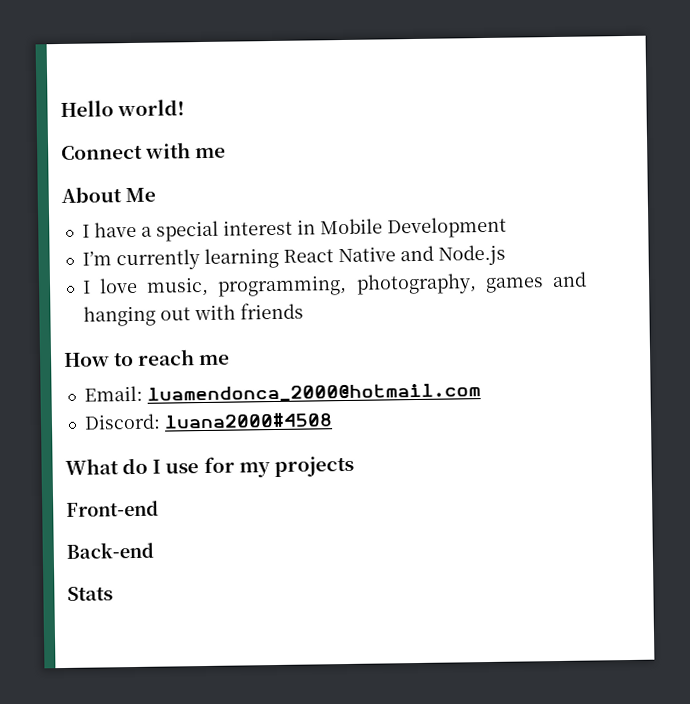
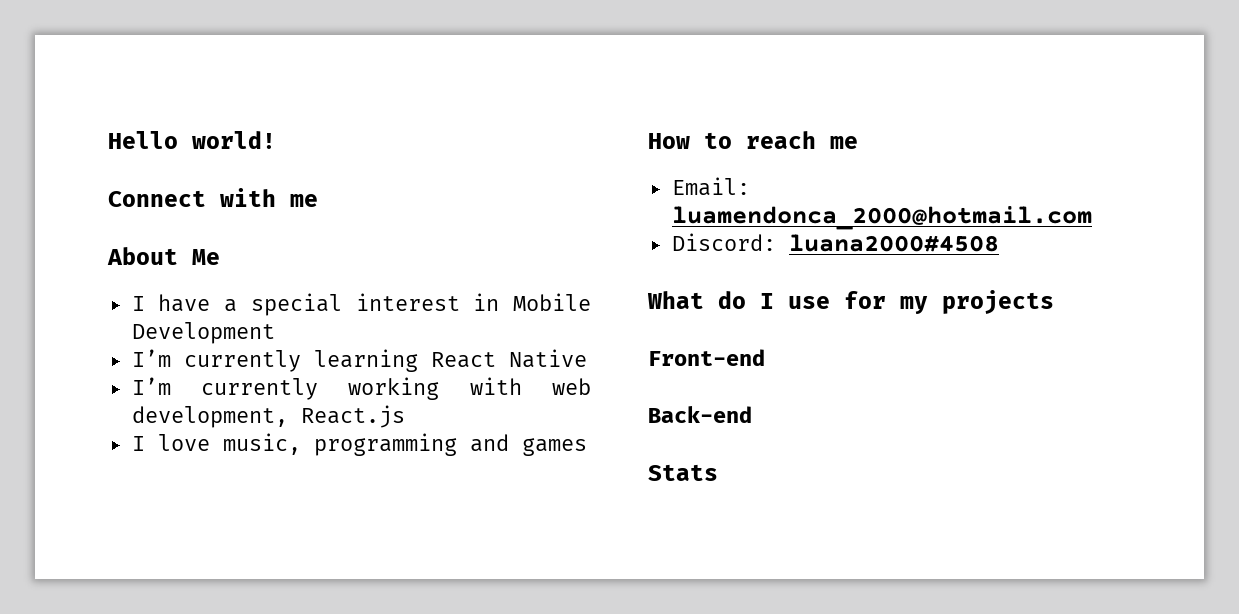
- I’m currently learning React Native and Node.js
+ I’m currently learning React Native
+ I’m currently working with web development, React.js
- I love music, programming, photography, games and hanging out with friends
+ I love music, programming and games

